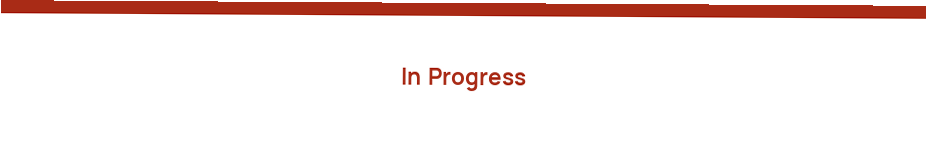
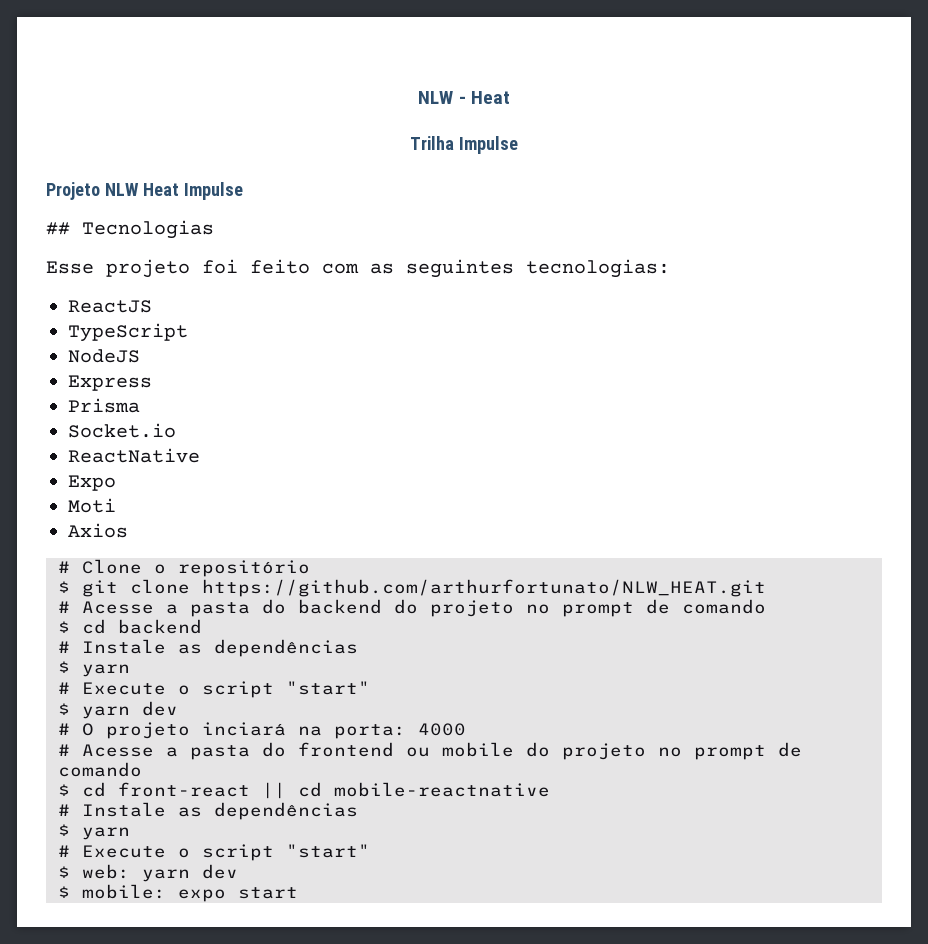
- In Progress
+ NLW - Heat
+ Trilha Impulse
+ Projeto NLW Heat Impulse
+ ## Tecnologias
+ Esse projeto foi feito com as seguintes tecnologias:
+ ReactJS
+ TypeScript
+ NodeJS
+ Express
+ Prisma
+ Socket.io
+ ReactNative
+ Expo
+ Moti
+ Axios
+ # Clone o repositório
+ $ git clone https://github.com/arthurfortunato/NLW_HEAT.git
+ # Acesse a pasta do backend do projeto no prompt de comando
+ $ cd backend
+ # Instale as dependências
+ $ yarn
+ # Execute o script "start"
+ $ yarn dev
+ # O projeto inciará na porta: 4000
+ # Acesse a pasta do frontend ou mobile do projeto no prompt de comando
+ $ cd front-react || cd mobile-reactnative
+ # Instale as dependências
+ $ yarn
+ # Execute o script "start"
+ $ web: yarn dev
+ $ mobile: expo start

